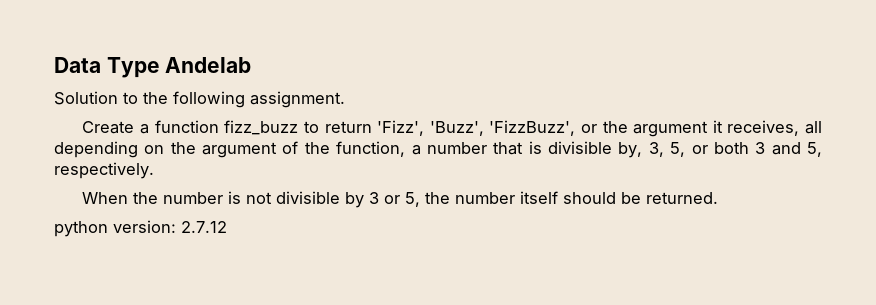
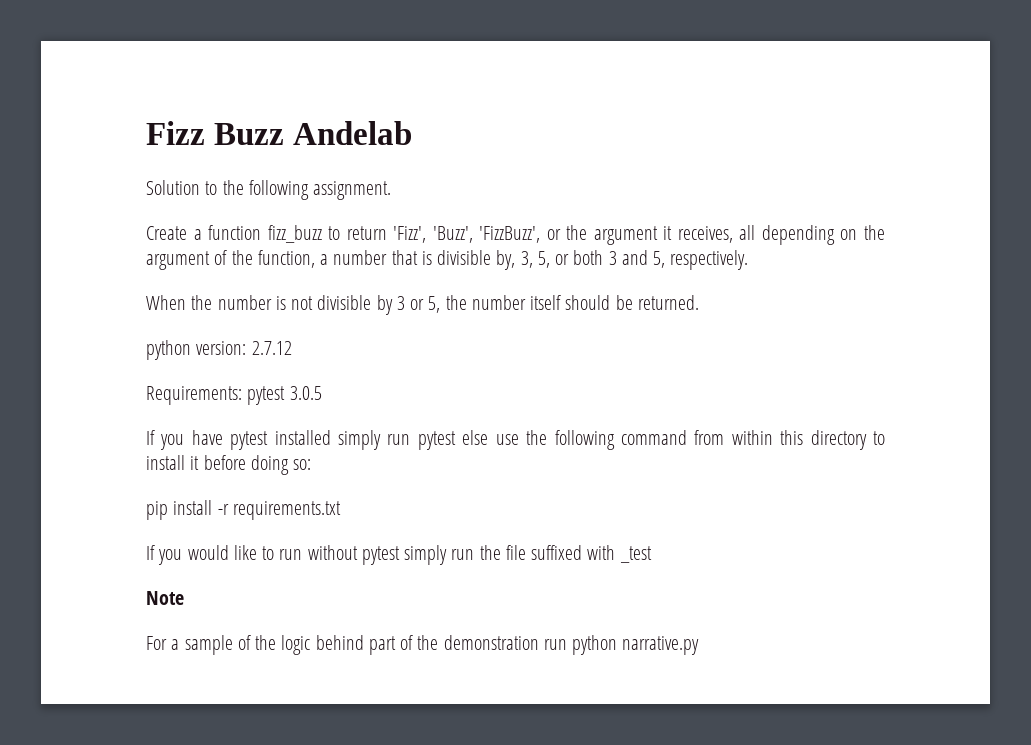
- Data Type Andelab
+ Fizz Buzz Andelab
+ Requirements: pytest 3.0.5
+ If you have pytest installed simply run pytest else use the following command from within this directory to install it before doing so:
+ pip install -r requirements.txt
+ If you would like to run without pytest simply run the file suffixed with _test
+ Note
+ For a sample of the logic behind part of the demonstration run python narrative.py

